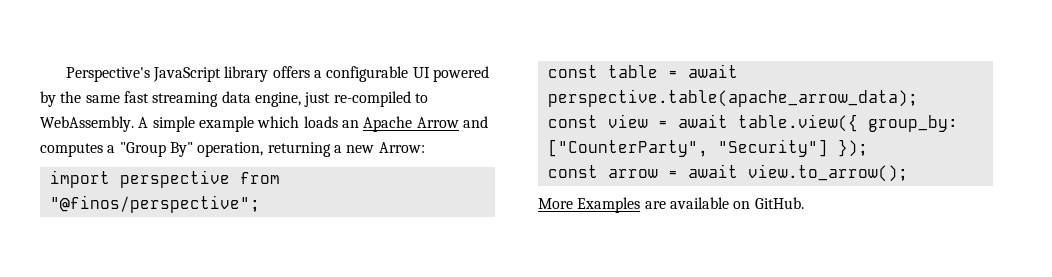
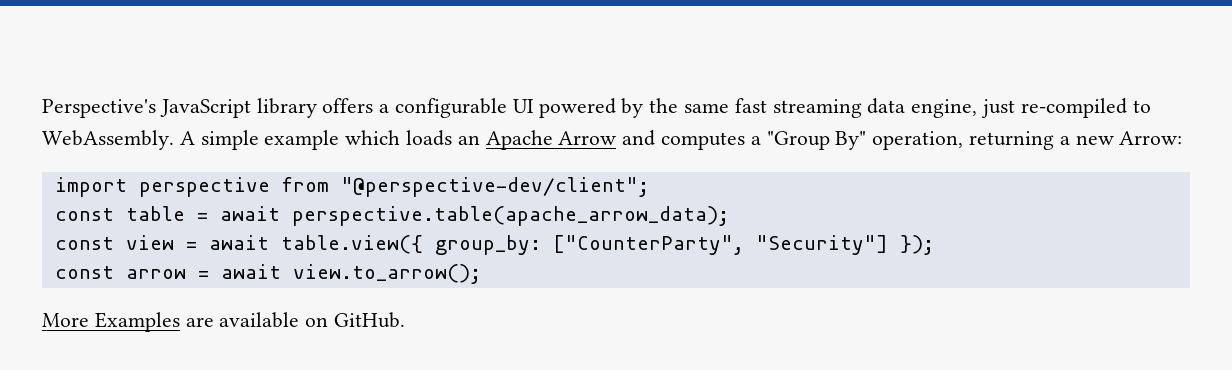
- import perspective from "@finos/perspective";
+ import perspective from "@perspective-dev/client";

